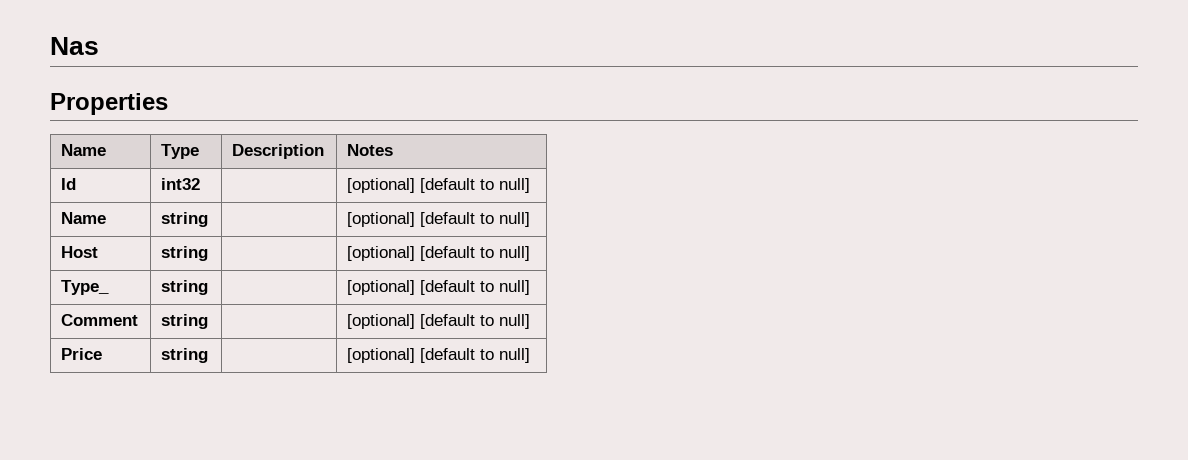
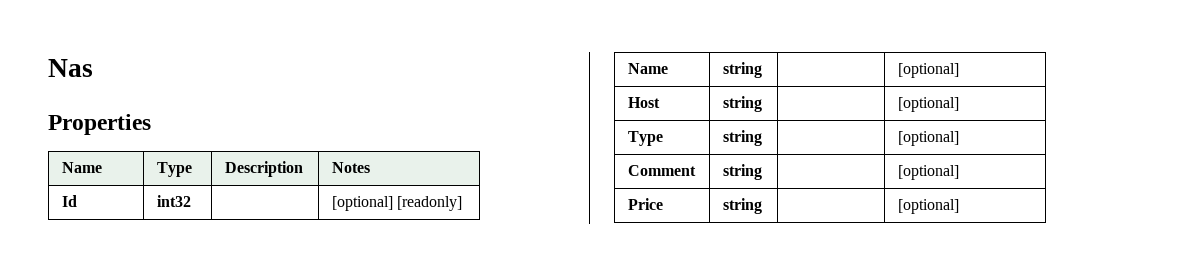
- Id | int32 | | [optional] [default to null]
+ Id | int32 | | [optional] [readonly]
- Name | string | | [optional] [default to null]
+ Name | string | | [optional]
- Host | string | | [optional] [default to null]
- Type_ | string | | [optional] [default to null]
+ Host | string | | [optional]
+ Type | string | | [optional]
- Comment | string | | [optional] [default to null]
+ Comment | string | | [optional]
- Price | string | | [optional] [default to null]
+ Price | string | | [optional]

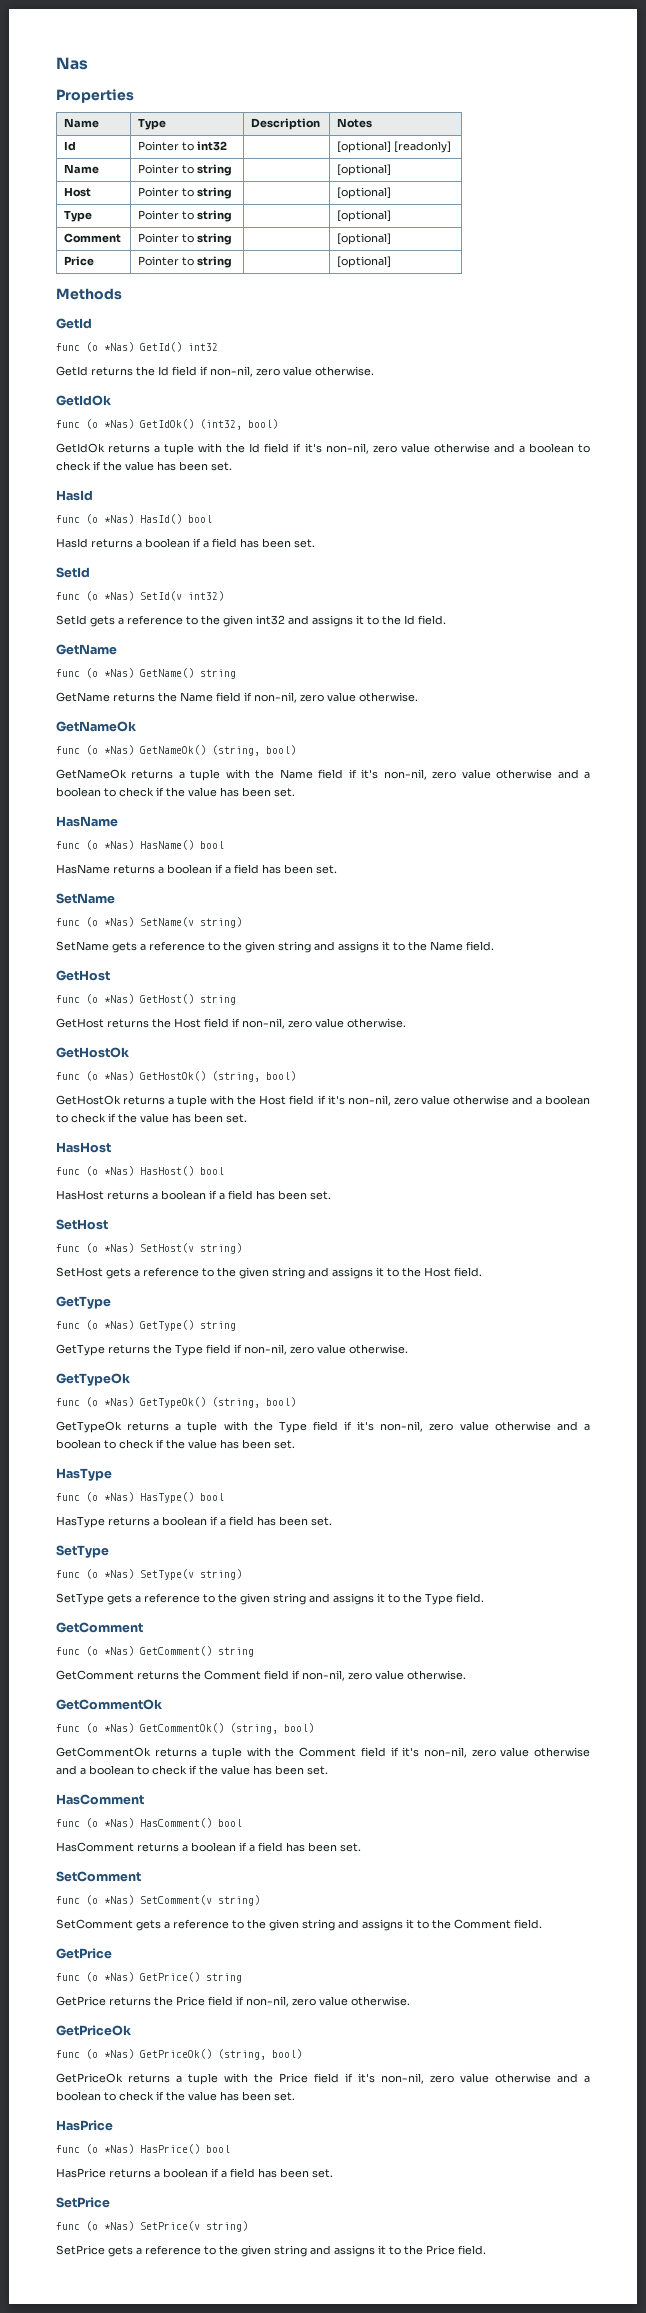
- Id | int32 | | [optional] [readonly]
+ Id | Pointer to int32 | | [optional] [readonly]
- Name | string | | [optional]
+ Name | Pointer to string | | [optional]
- Host | string | | [optional]
+ Host | Pointer to string | | [optional]
- Type | string | | [optional]
+ Type | Pointer to string | | [optional]
- Comment | string | | [optional]
+ Comment | Pointer to string | | [optional]
- Price | string | | [optional]
+ Price | Pointer to string | | [optional]
+ Methods
+ GetId
+ func (o *Nas) GetId() int32
+ GetId returns the Id field if non-nil, zero value otherwise.
+ GetIdOk
+ func (o *Nas) GetIdOk() (int32, bool)
+ GetIdOk returns a tuple with the Id field if it's non-nil, zero value otherwise and a boolean to check if the value has been set.
+ HasId
+ func (o *Nas) HasId() bool
+ HasId returns a boolean if a field has been set.
+ SetId
+ func (o *Nas) SetId(v int32)
+ SetId gets a reference to the given int32 and assigns it to the Id field.
+ GetName
+ func (o *Nas) GetName() string
+ GetName returns the Name field if non-nil, zero value otherwise.
+ GetNameOk
+ func (o *Nas) GetNameOk() (string, bool)
+ GetNameOk returns a tuple with the Name field if it's non-nil, zero value otherwise and a boolean to check if the value has been set.
+ HasName
+ func (o *Nas) HasName() bool
+ HasName returns a boolean if a field has been set.
+ SetName
+ func (o *Nas) SetName(v string)
+ SetName gets a reference to the given string and assigns it to the Name field.
+ GetHost
+ func (o *Nas) GetHost() string
+ GetHost returns the Host field if non-nil, zero value otherwise.
+ GetHostOk
+ func (o *Nas) GetHostOk() (string, bool)
+ GetHostOk returns a tuple with the Host field if it's non-nil, zero value otherwise and a boolean to check if the value has been set.
+ HasHost
+ func (o *Nas) HasHost() bool
+ HasHost returns a boolean if a field has been set.
+ SetHost
+ func (o *Nas) SetHost(v string)
+ SetHost gets a reference to the given string and assigns it to the Host field.
+ GetType
+ func (o *Nas) GetType() string
+ GetType returns the Type field if non-nil, zero value otherwise.
+ GetTypeOk
+ func (o *Nas) GetTypeOk() (string, bool)
+ GetTypeOk returns a tuple with the Type field if it's non-nil, zero value otherwise and a boolean to check if the value has been set.
+ HasType
+ func (o *Nas) HasType() bool
+ HasType returns a boolean if a field has been set.
+ SetType
+ func (o *Nas) SetType(v string)
+ SetType gets a reference to the given string and assigns it to the Type field.
+ GetComment
+ func (o *Nas) GetComment() string
+ GetComment returns the Comment field if non-nil, zero value otherwise.
+ GetCommentOk
+ func (o *Nas) GetCommentOk() (string, bool)
+ GetCommentOk returns a tuple with the Comment field if it's non-nil, zero value otherwise and a boolean to check if the value has been set.
+ HasComment
+ func (o *Nas) HasComment() bool
+ HasComment returns a boolean if a field has been set.
+ SetComment
+ func (o *Nas) SetComment(v string)
+ SetComment gets a reference to the given string and assigns it to the Comment field.
+ GetPrice
+ func (o *Nas) GetPrice() string
+ GetPrice returns the Price field if non-nil, zero value otherwise.
+ GetPriceOk
+ func (o *Nas) GetPriceOk() (string, bool)
+ GetPriceOk returns a tuple with the Price field if it's non-nil, zero value otherwise and a boolean to check if the value has been set.
+ HasPrice
+ func (o *Nas) HasPrice() bool
+ HasPrice returns a boolean if a field has been set.
+ SetPrice
+ func (o *Nas) SetPrice(v string)
+ SetPrice gets a reference to the given string and assigns it to the Price field.

